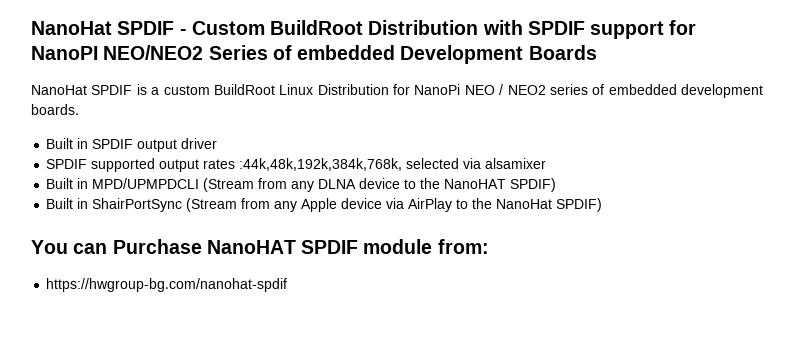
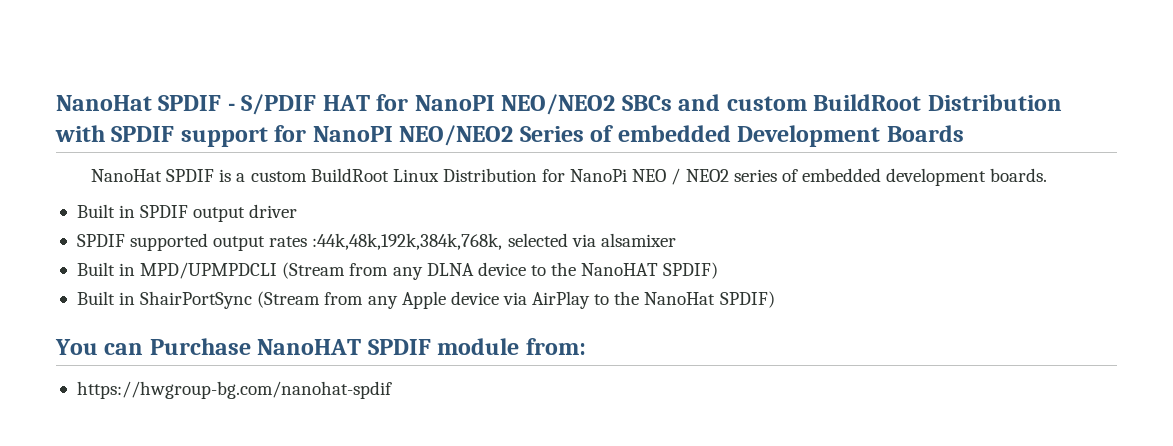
- NanoHat SPDIF - Custom BuildRoot Distribution with SPDIF support for NanoPI NEO/NEO2 Series of embedded Development Boards
+ NanoHat SPDIF - S/PDIF HAT for NanoPI NEO/NEO2 SBCs and custom BuildRoot Distribution with SPDIF support for NanoPI NEO/NEO2 Series of embedded Development Boards

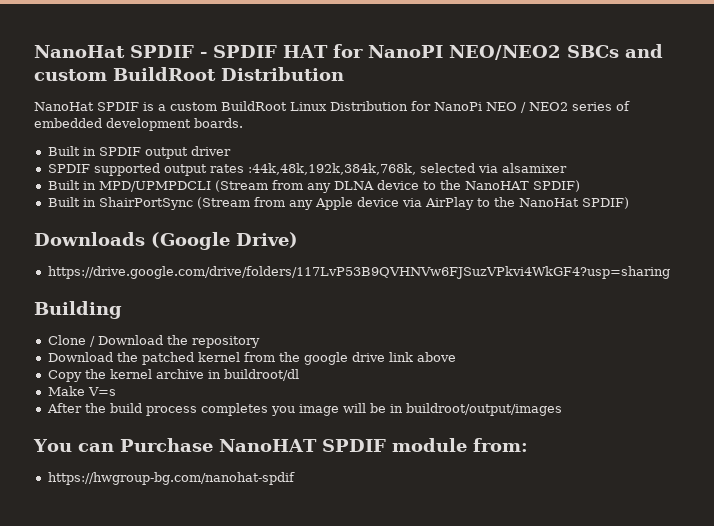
- NanoHat SPDIF - S/PDIF HAT for NanoPI NEO/NEO2 SBCs and custom BuildRoot Distribution with SPDIF support for NanoPI NEO/NEO2 Series of embedded Development Boards
+ NanoHat SPDIF - SPDIF HAT for NanoPI NEO/NEO2 SBCs and custom BuildRoot Distribution
+ Downloads (Google Drive)
+ https://drive.google.com/drive/folders/117LvP53B9QVHNVw6FJSuzVPkvi4WkGF4?usp=sharing
+ Building
+ Clone / Download the repository
+ Download the patched kernel from the google drive link above
+ Copy the kernel archive in buildroot/dl
+ Make V=s
+ After the build process completes you image will be in buildroot/output/images

